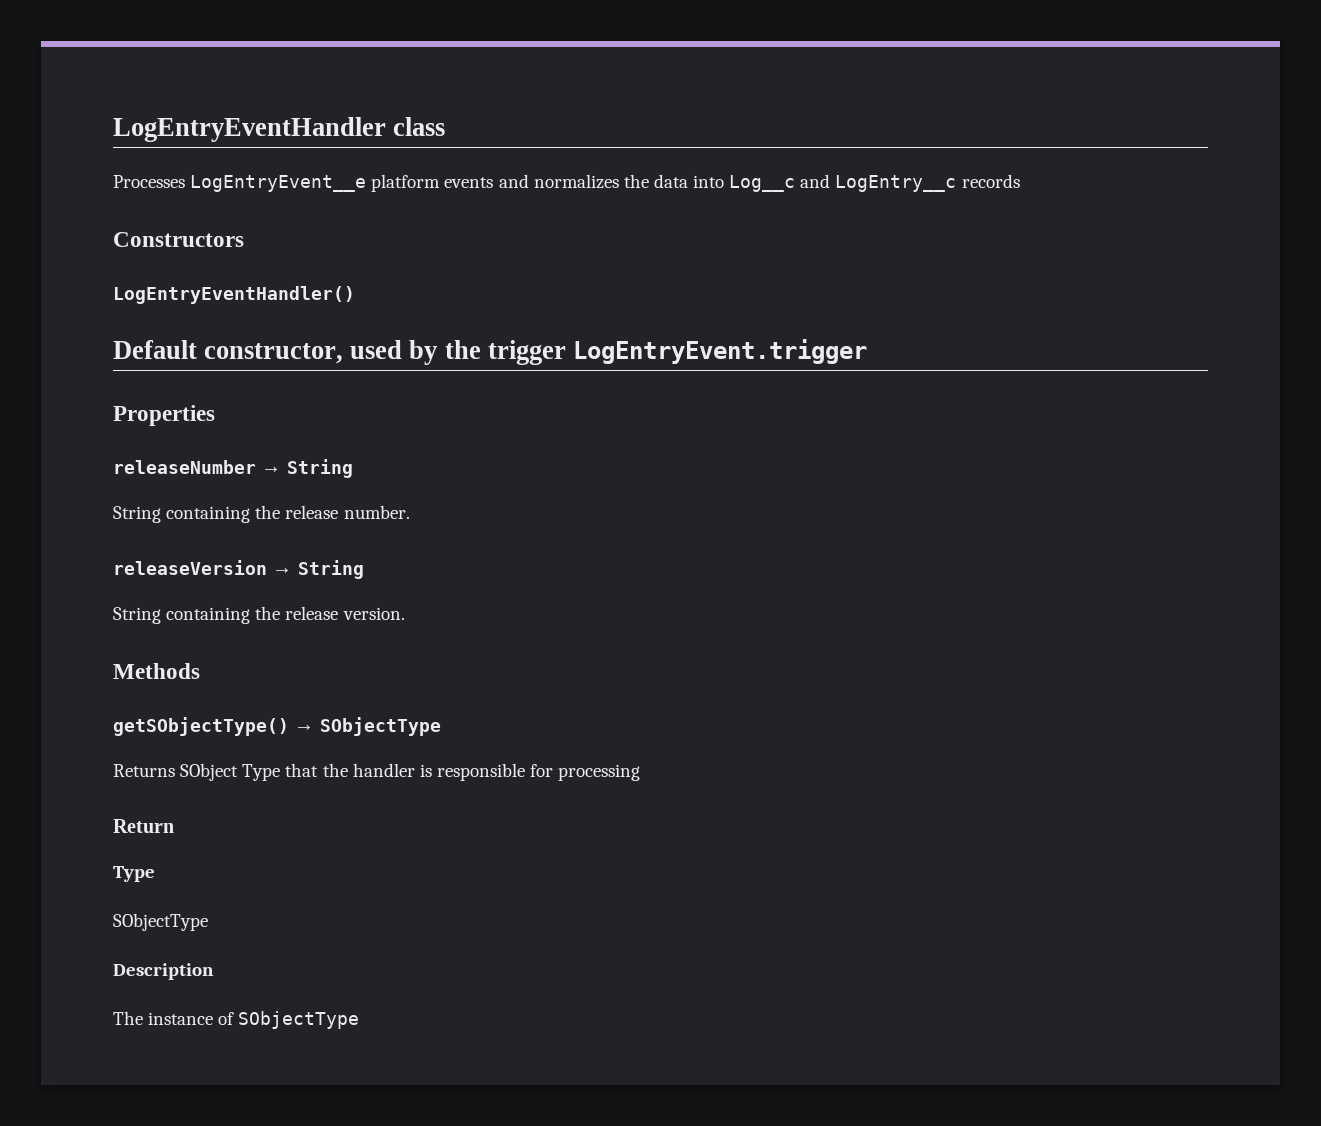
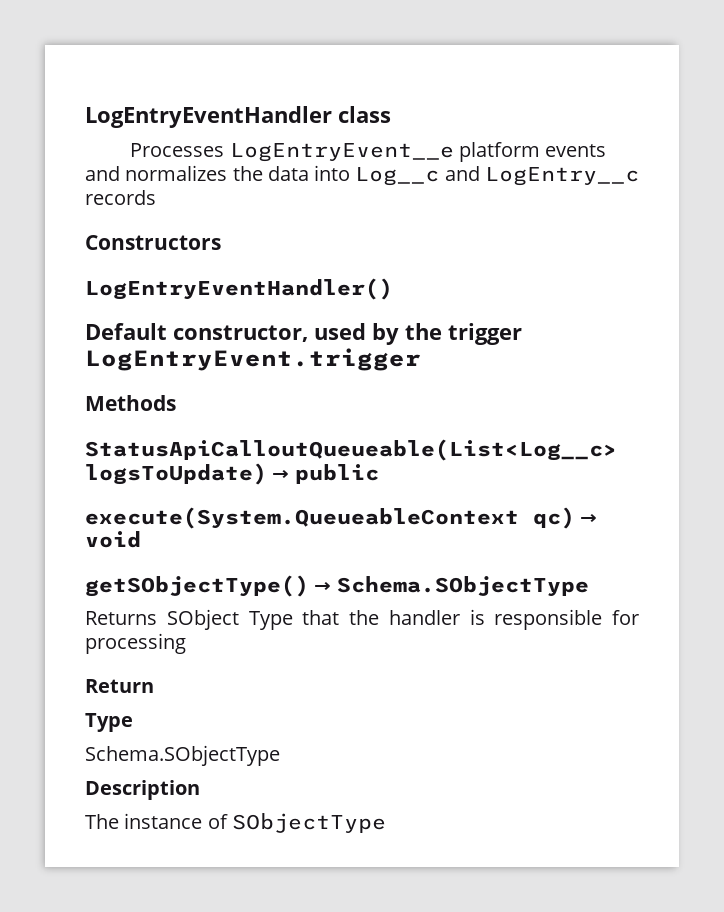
- Properties
- releaseNumber → String
- String containing the release number.
- releaseVersion → String
- String containing the release version.
  Methods
+ StatusApiCalloutQueueable(List<Log__c> logsToUpdate) → public
+ execute(System.QueueableContext qc) → void
- getSObjectType() → SObjectType
+ getSObjectType() → Schema.SObjectType
  Return
  Type
- SObjectType
+ Schema.SObjectType

